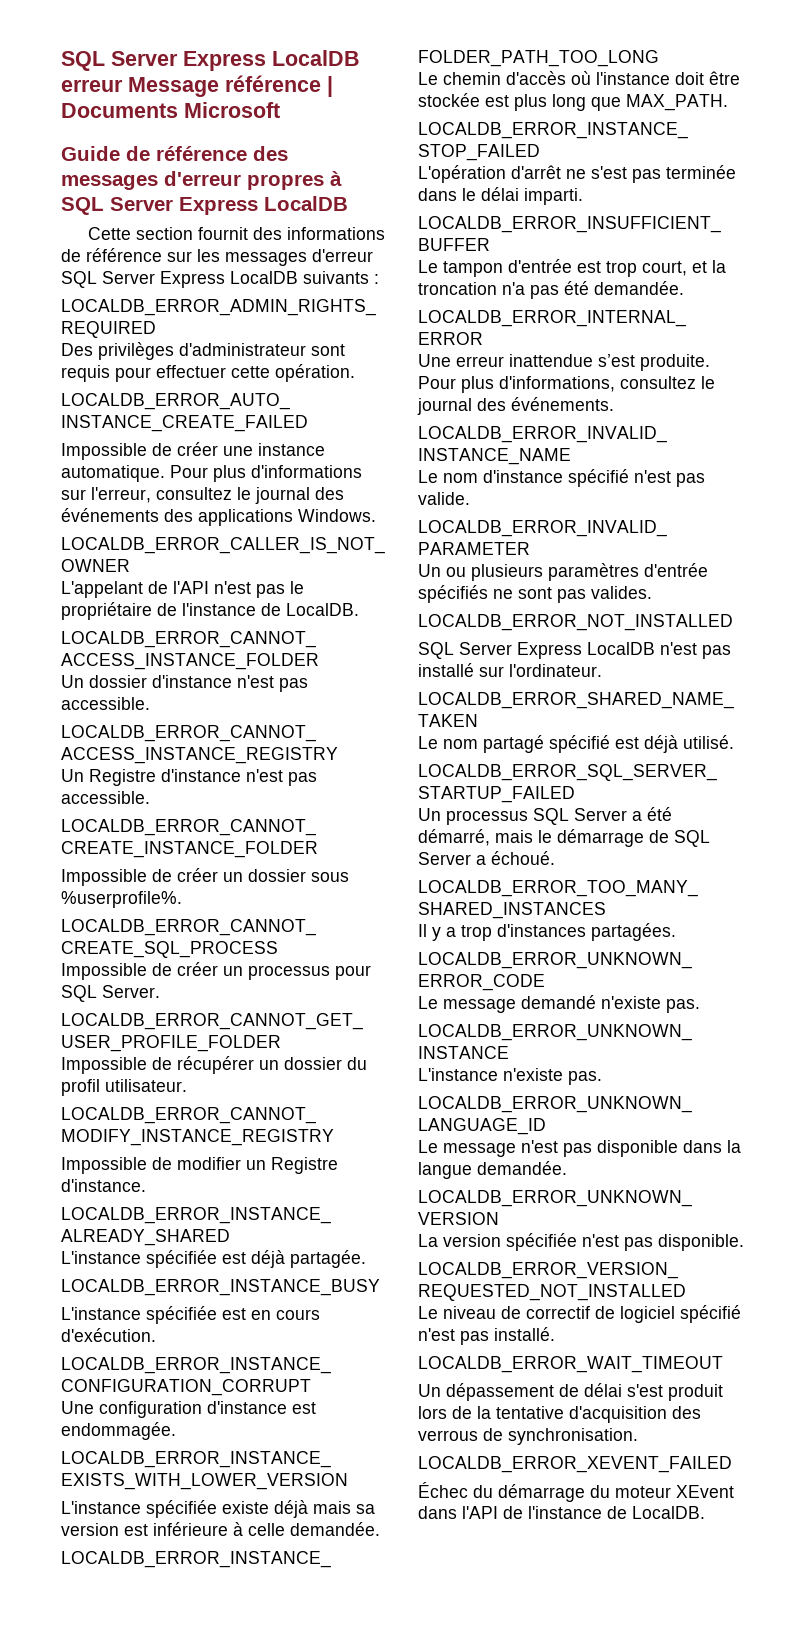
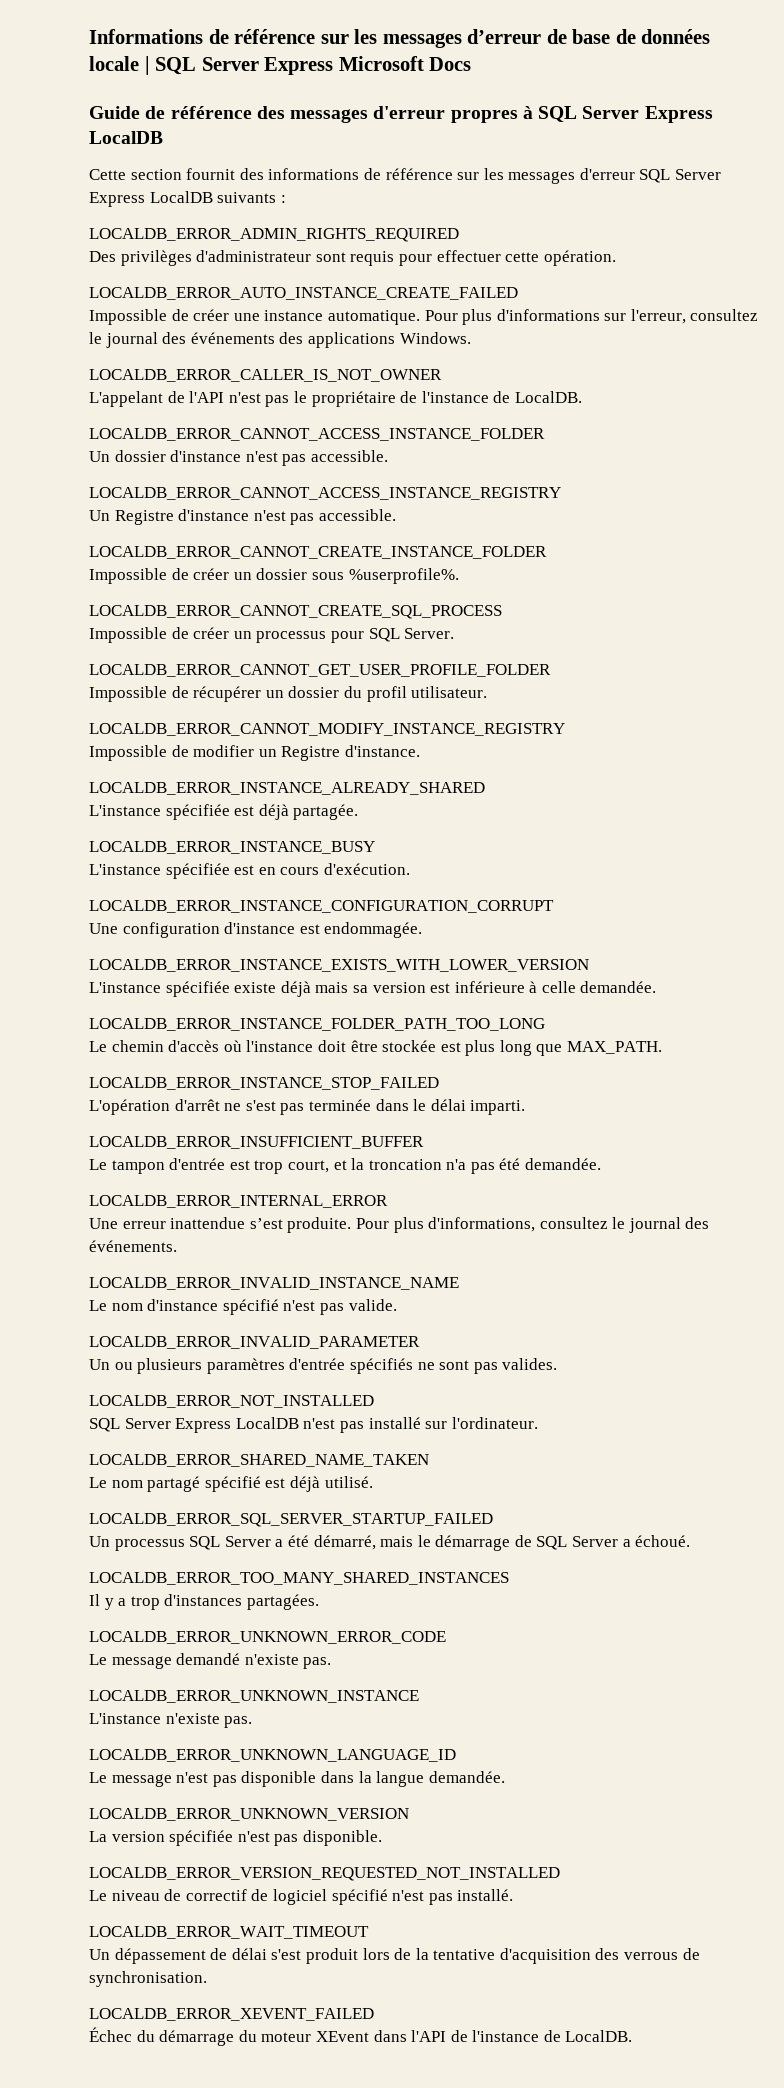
- SQL Server Express LocalDB erreur Message référence | Documents Microsoft
+ Informations de référence sur les messages d’erreur de base de données locale | SQL Server Express Microsoft Docs

